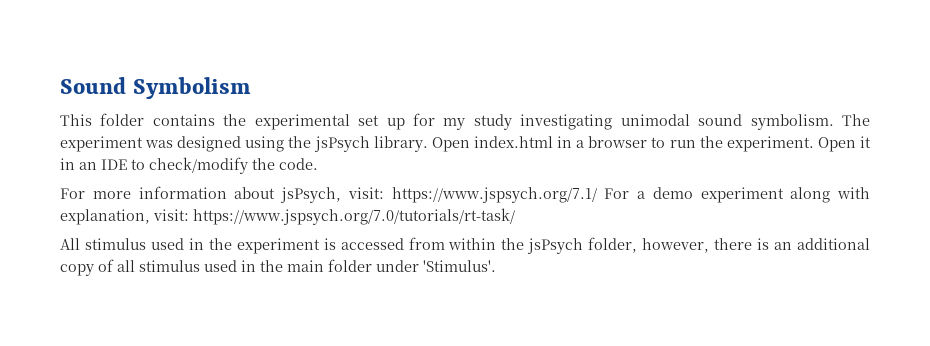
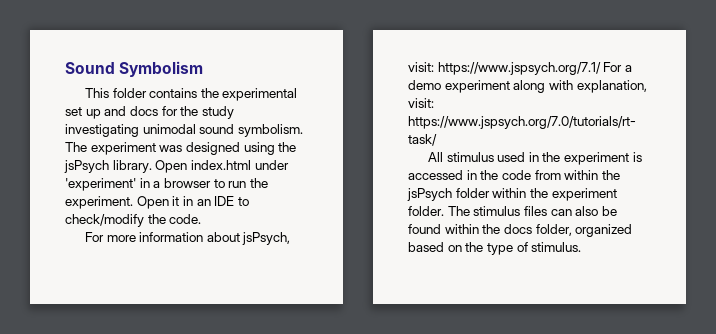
- This folder contains the experimental set up for my study investigating unimodal sound symbolism.
+ This folder contains the experimental set up and docs for the study investigating unimodal sound symbolism.
- Open index.html in a browser to run the experiment.
+ Open index.html under 'experiment' in a browser to run the experiment.
- All stimulus used in the experiment is accessed from within the jsPsych folder, however, there is an additional copy of all stimulus used in the main folder under 'Stimulus'.
+ All stimulus used in the experiment is accessed in the code from within the jsPsych folder within the experiment folder. The stimulus files can also be found within the docs folder, organized based on the type of stimulus.

